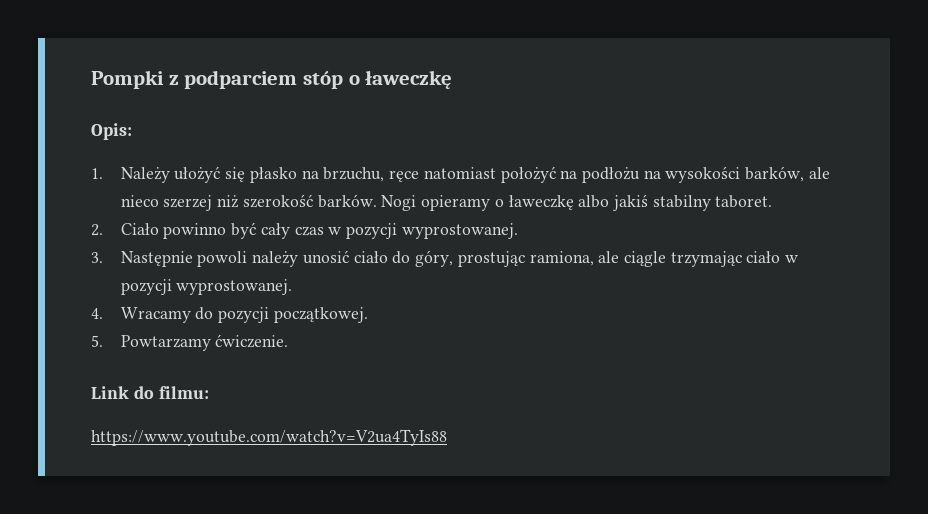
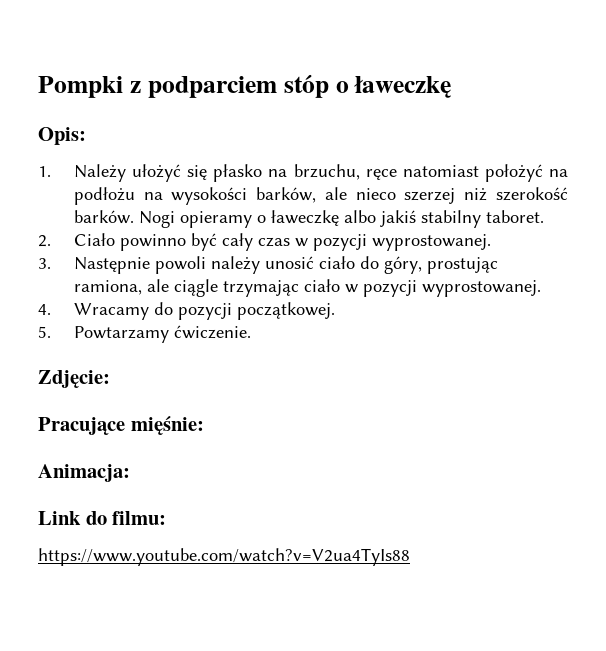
+ Zdjęcie:
+ Pracujące mięśnie:
+ Animacja:

